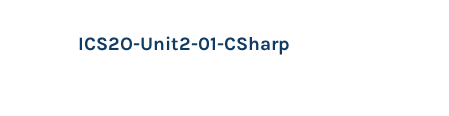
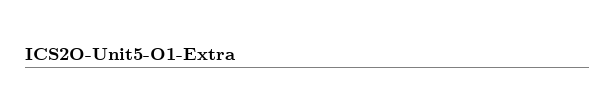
- ICS2O-Unit2-01-CSharp
+ ICS2O-Unit5-O1-Extra

